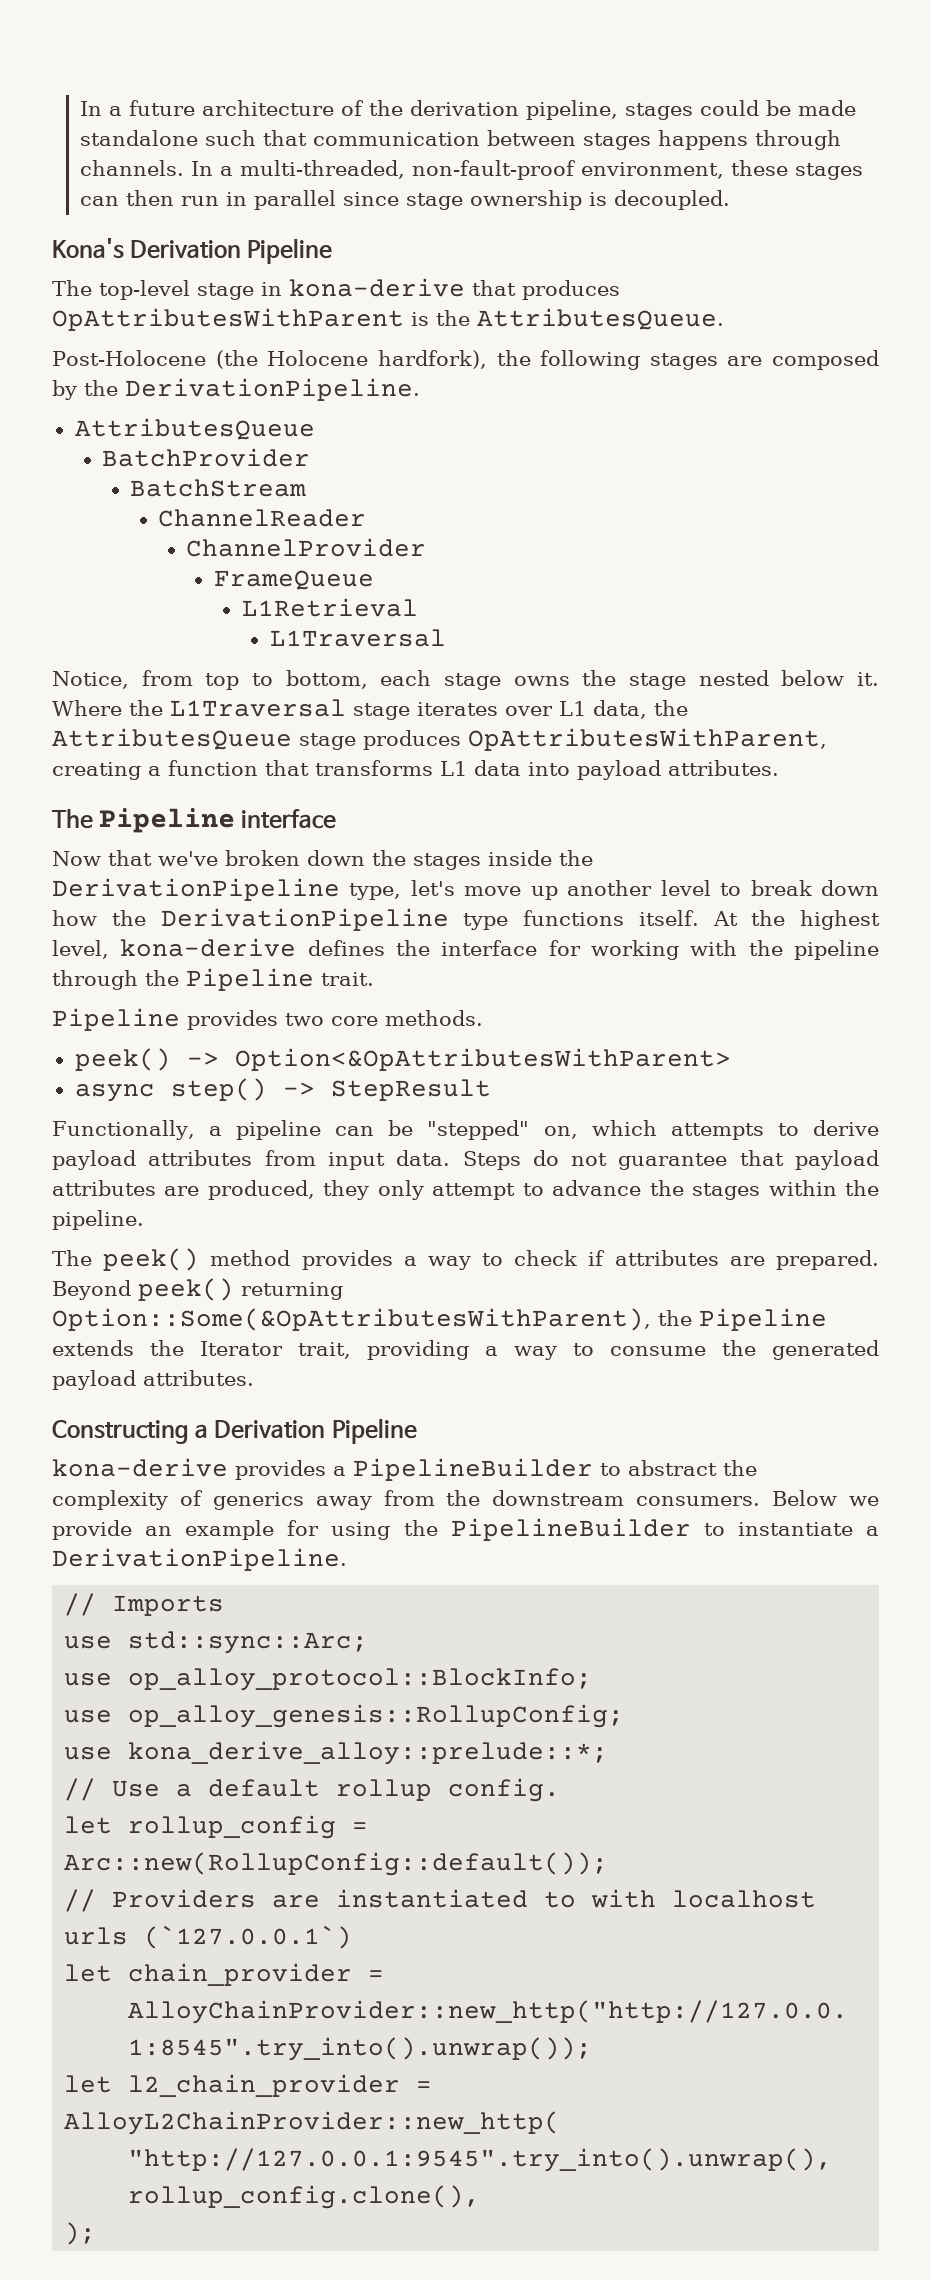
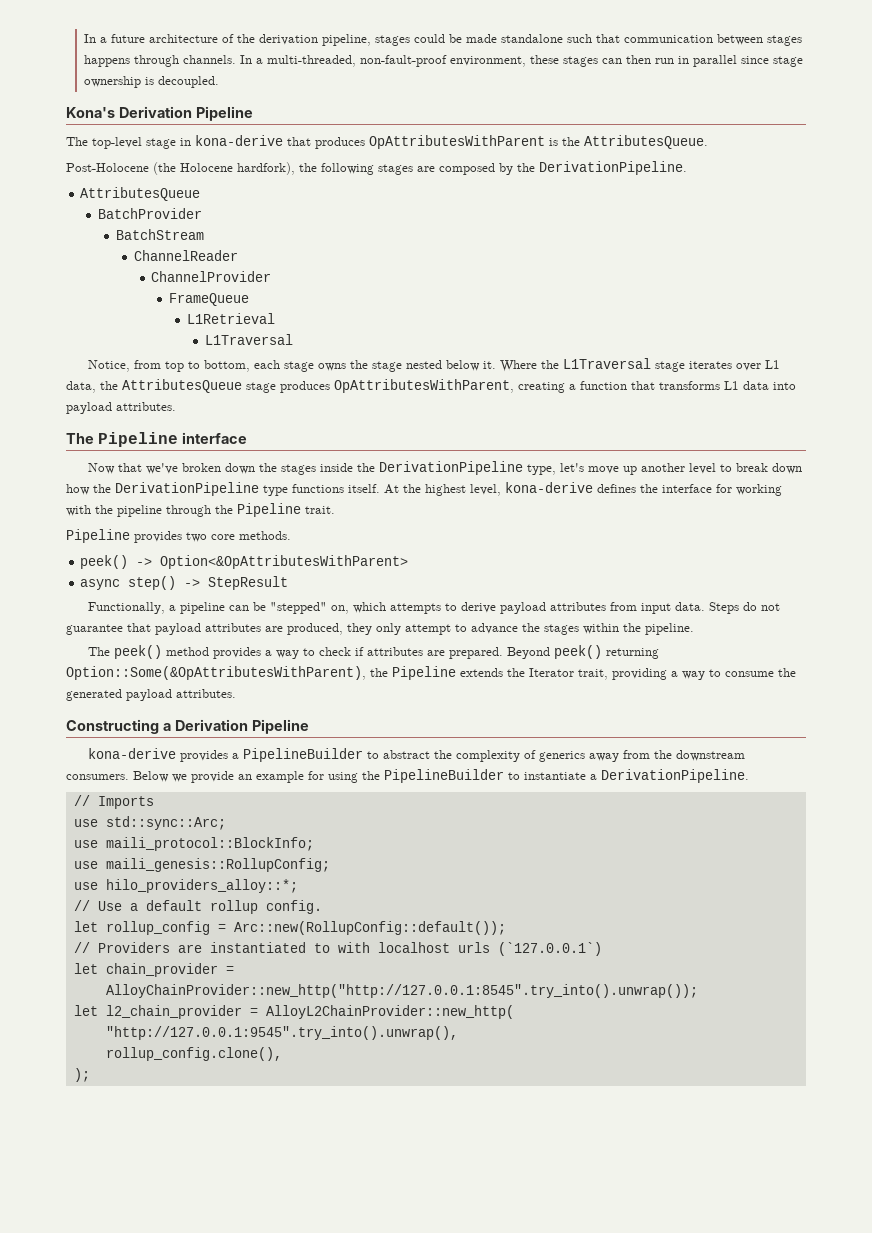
- use op_alloy_protocol::BlockInfo;
- use op_alloy_genesis::RollupConfig;
- use kona_derive_alloy::prelude::*;
+ use maili_protocol::BlockInfo;
+ use maili_genesis::RollupConfig;
+ use hilo_providers_alloy::*;

